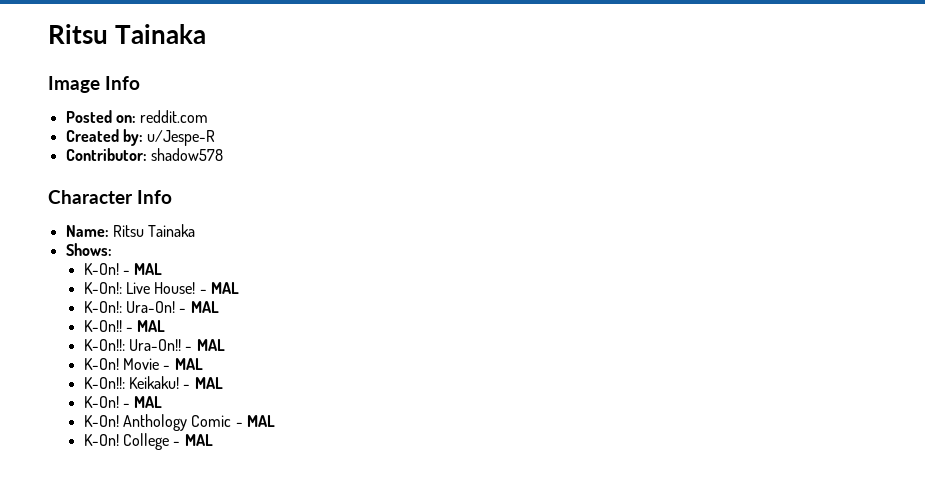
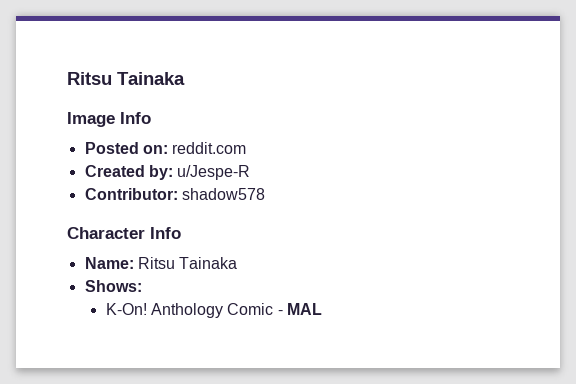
  Shows:
- K-On! - MAL
- K-On!: Live House! - MAL
- K-On!: Ura-On! - MAL
- K-On!! - MAL
- K-On!!: Ura-On!! - MAL
- K-On! Movie - MAL
- K-On!!: Keikaku! - MAL
- K-On! - MAL
- K-On! College - MAL

